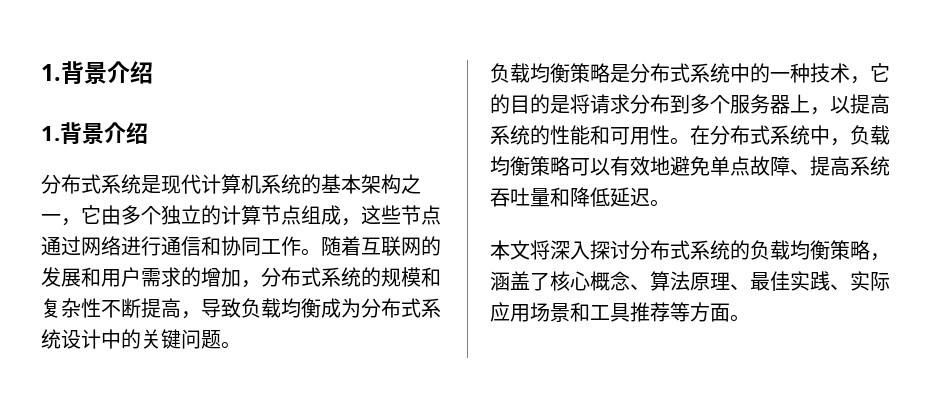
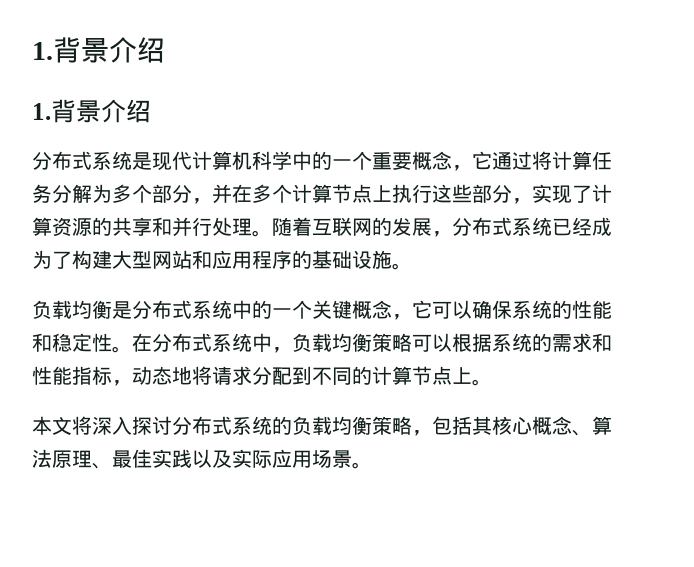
- 分布式系统是现代计算机系统的基本架构之一，它由多个独立的计算节点组成，这些节点通过网络进行通信和协同工作。
+ 分布式系统是现代计算机科学中的一个重要概念，它通过将计算任务分解为多个部分，并在多个计算节点上执行这些部分，实现了计算资源的共享和并行处理。
- 随着互联网的发展和用户需求的增加，分布式系统的规模和复杂性不断提高，导致负载均衡成为分布式系统设计中的关键问题。
+ 随着互联网的发展，分布式系统已经成为了构建大型网站和应用程序的基础设施。
- 负载均衡策略是分布式系统中的一种技术，它的目的是将请求分布到多个服务器上，以提高系统的性能和可用性。
+ 负载均衡是分布式系统中的一个关键概念，它可以确保系统的性能和稳定性。
- 在分布式系统中，负载均衡策略可以有效地避免单点故障、提高系统吞吐量和降低延迟。
+ 在分布式系统中，负载均衡策略可以根据系统的需求和性能指标，动态地将请求分配到不同的计算节点上。
- 本文将深入探讨分布式系统的负载均衡策略，涵盖了核心概念、算法原理、最佳实践、实际应用场景和工具推荐等方面。
+ 本文将深入探讨分布式系统的负载均衡策略，包括其核心概念、算法原理、最佳实践以及实际应用场景。

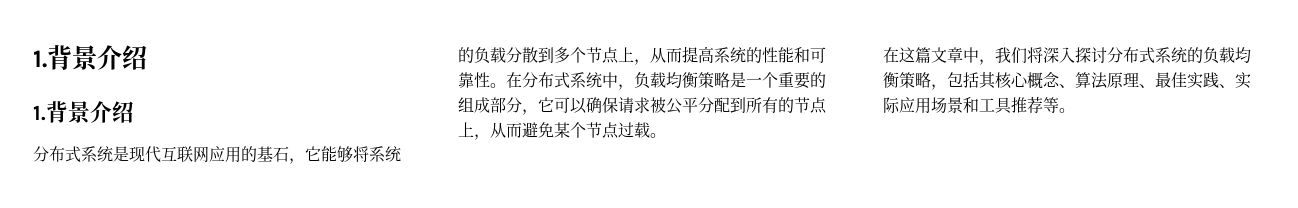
- 分布式系统是现代计算机科学中的一个重要概念，它通过将计算任务分解为多个部分，并在多个计算节点上执行这些部分，实现了计算资源的共享和并行处理。随着互联网的发展，分布式系统已经成为了构建大型网站和应用程序的基础设施。
- 负载均衡是分布式系统中的一个关键概念，它可以确保系统的性能和稳定性。
+ 分布式系统是现代互联网应用的基石，它能够将系统的负载分散到多个节点上，从而提高系统的性能和可靠性。
- 在分布式系统中，负载均衡策略可以根据系统的需求和性能指标，动态地将请求分配到不同的计算节点上。
- 本文将深入探讨分布式系统的负载均衡策略，包括其核心概念、算法原理、最佳实践以及实际应用场景。
+ 在分布式系统中，负载均衡策略是一个重要的组成部分，它可以确保请求被公平分配到所有的节点上，从而避免某个节点过载。
+ 在这篇文章中，我们将深入探讨分布式系统的负载均衡策略，包括其核心概念、算法原理、最佳实践、实际应用场景和工具推荐等。

